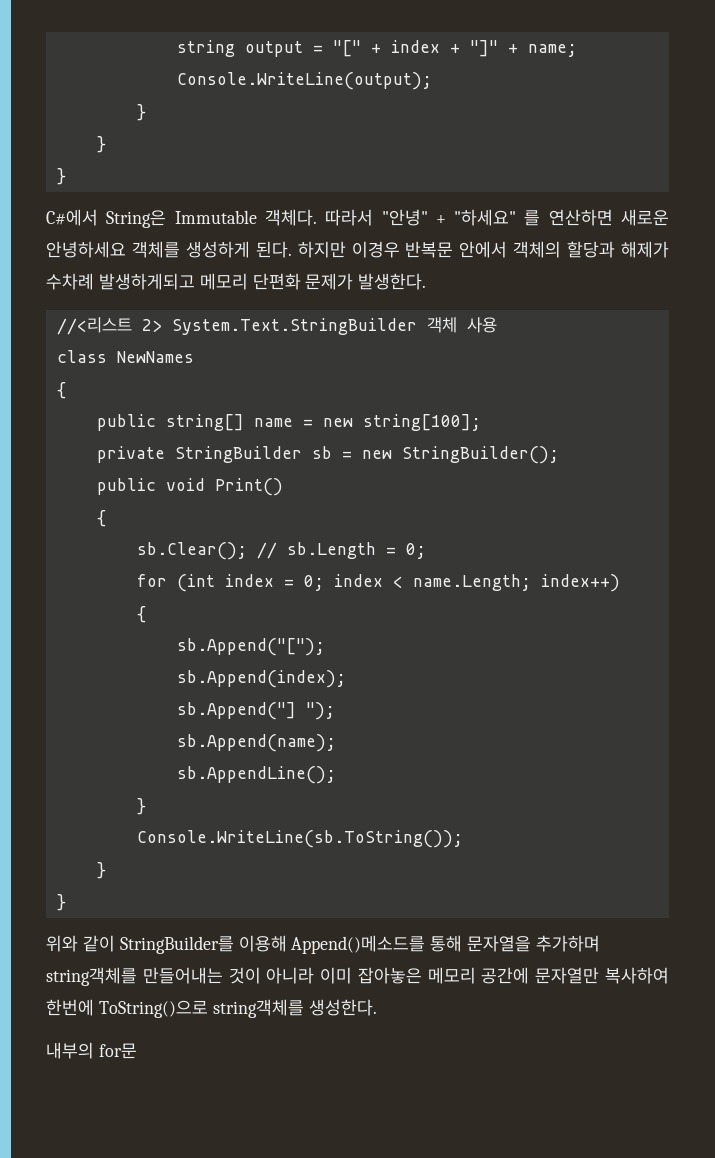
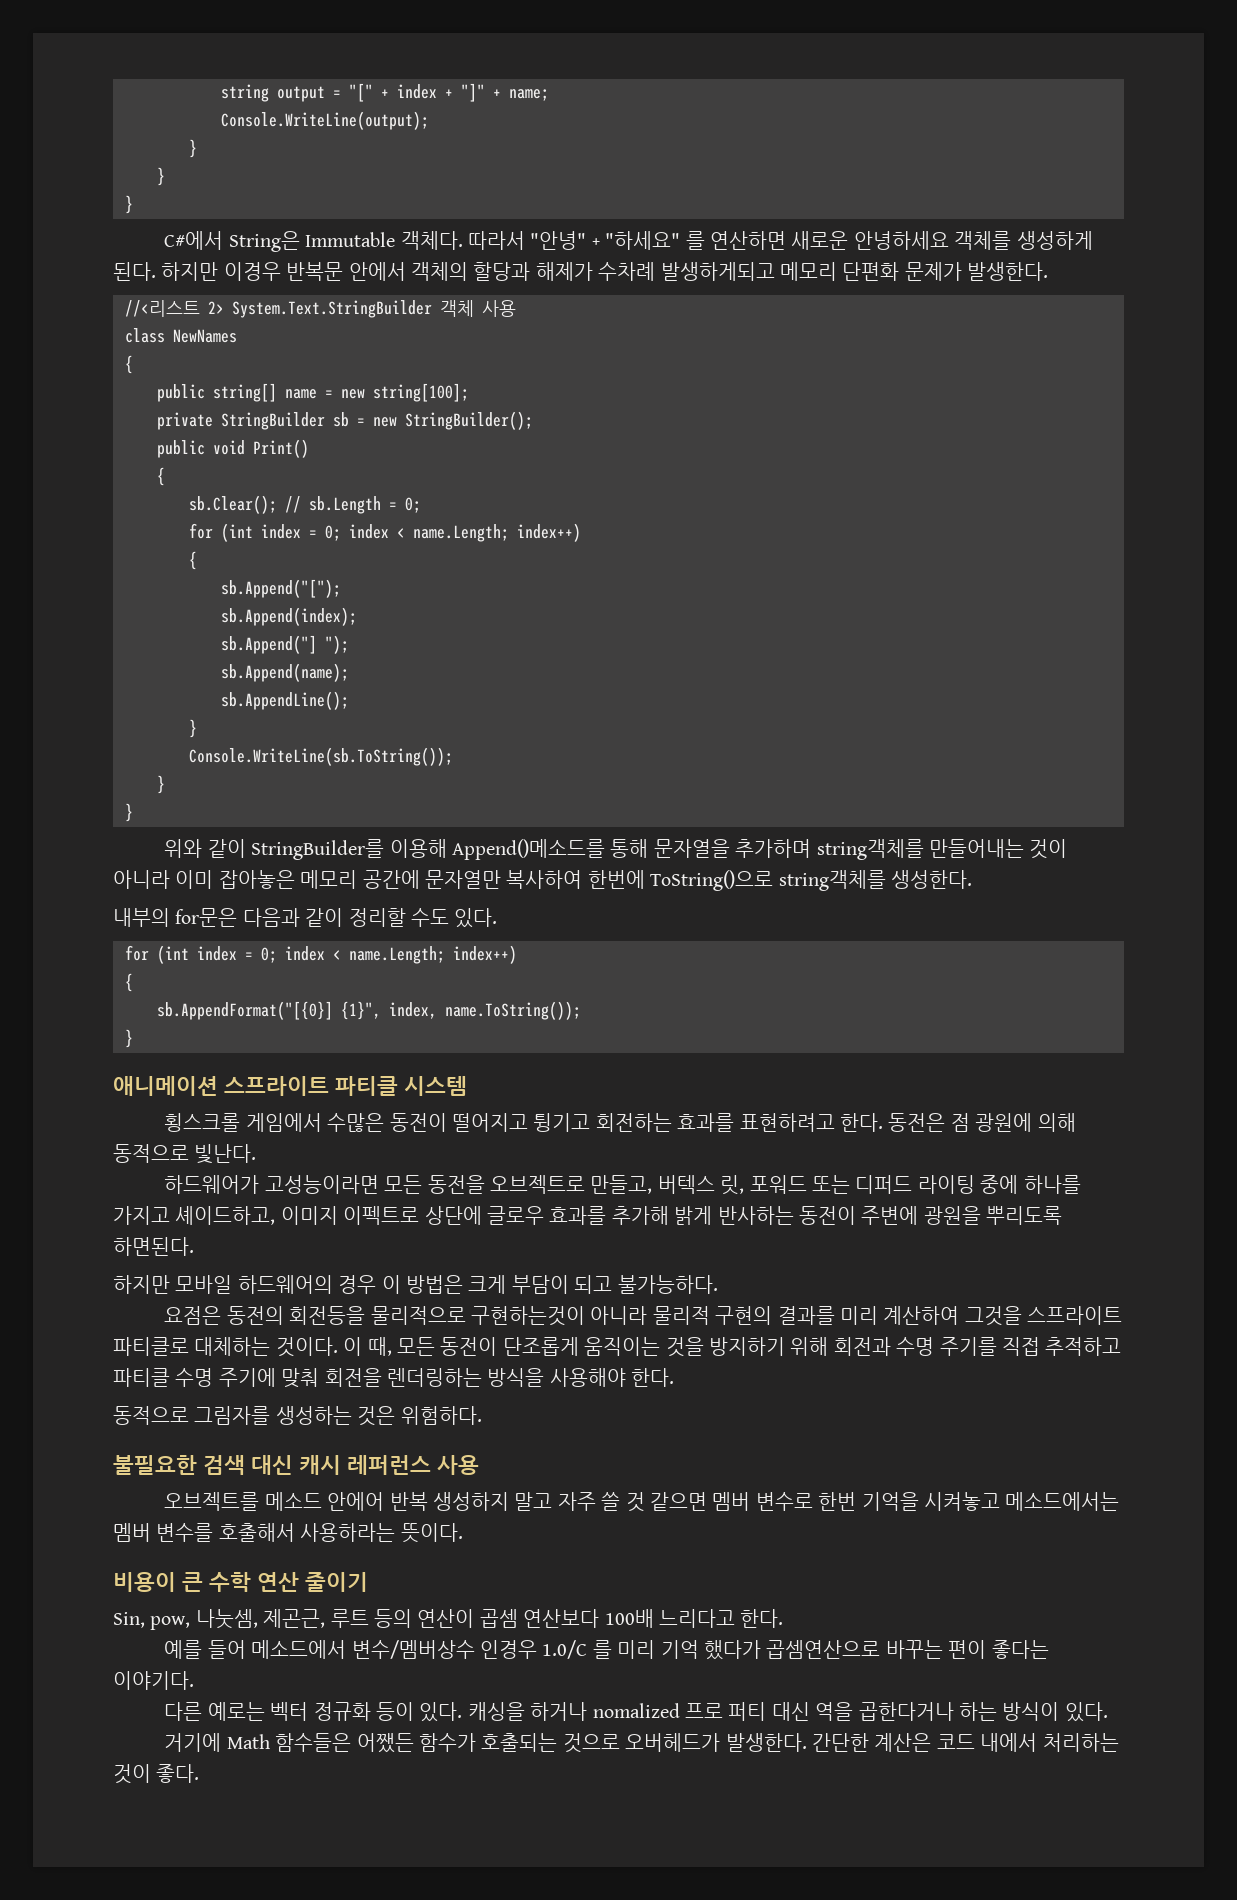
- 내부의 for문
+ 내부의 for문은 다음과 같이 정리할 수도 있다.
+ for (int index = 0; index < name.Length; index++)
+ {
+ sb.AppendFormat("[{0}] {1}", index, name.ToString());
+ }
+ 애니메이션 스프라이트 파티클 시스템
+ 횡스크롤 게임에서 수많은 동전이 떨어지고 튕기고 회전하는 효과를 표현하려고 한다. 동전은 점 광원에 의해 동적으로 빛난다.
+ 하드웨어가 고성능이라면 모든 동전을 오브젝트로 만들고, 버텍스 릿, 포워드 또는 디퍼드 라이팅 중에 하나를 가지고 셰이드하고, 이미지 이펙트로 상단에 글로우 효과를 추가해 밝게 반사하는 동전이 주변에 광원을 뿌리도록 하면된다.
+ 하지만 모바일 하드웨어의 경우 이 방법은 크게 부담이 되고 불가능하다.
+ 요점은 동전의 회전등을 물리적으로 구현하는것이 아니라 물리적 구현의 결과를 미리 계산하여 그것을 스프라이트 파티클로 대체하는 것이다. 이 때, 모든 동전이 단조롭게 움직이는 것을 방지하기 위해 회전과 수명 주기를 직접 추적하고 파티클 수명 주기에 맞춰 회전을 렌더링하는 방식을 사용해야 한다.
+ 동적으로 그림자를 생성하는 것은 위험하다.
+ 불필요한 검색 대신 캐시 레퍼런스 사용
+ 오브젝트를 메소드 안에어 반복 생성하지 말고 자주 쓸 것 같으면 멤버 변수로 한번 기억을 시켜놓고 메소드에서는 멤버 변수를 호출해서 사용하라는 뜻이다.
+ 비용이 큰 수학 연산 줄이기
+ Sin, pow, 나눗셈, 제곤근, 루트 등의 연산이 곱셈 연산보다 100배 느리다고 한다.
+ 예를 들어 메소드에서 변수/멤버상수 인경우 1.0/C 를 미리 기억 했다가 곱셈연산으로 바꾸는 편이 좋다는 이야기다.
+ 다른 예로는 벡터 정규화 등이 있다. 캐싱을 하거나 nomalized 프로 퍼티 대신 역을 곱한다거나 하는 방식이 있다.
+ 거기에 Math 함수들은 어쨌든 함수가 호출되는 것으로 오버헤드가 발생한다. 간단한 계산은 코드 내에서 처리하는 것이 좋다.

